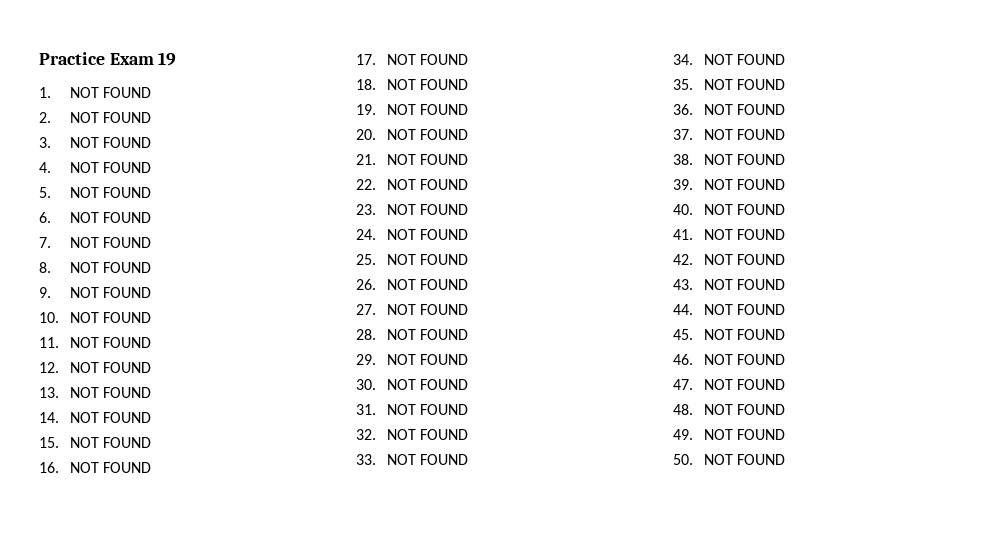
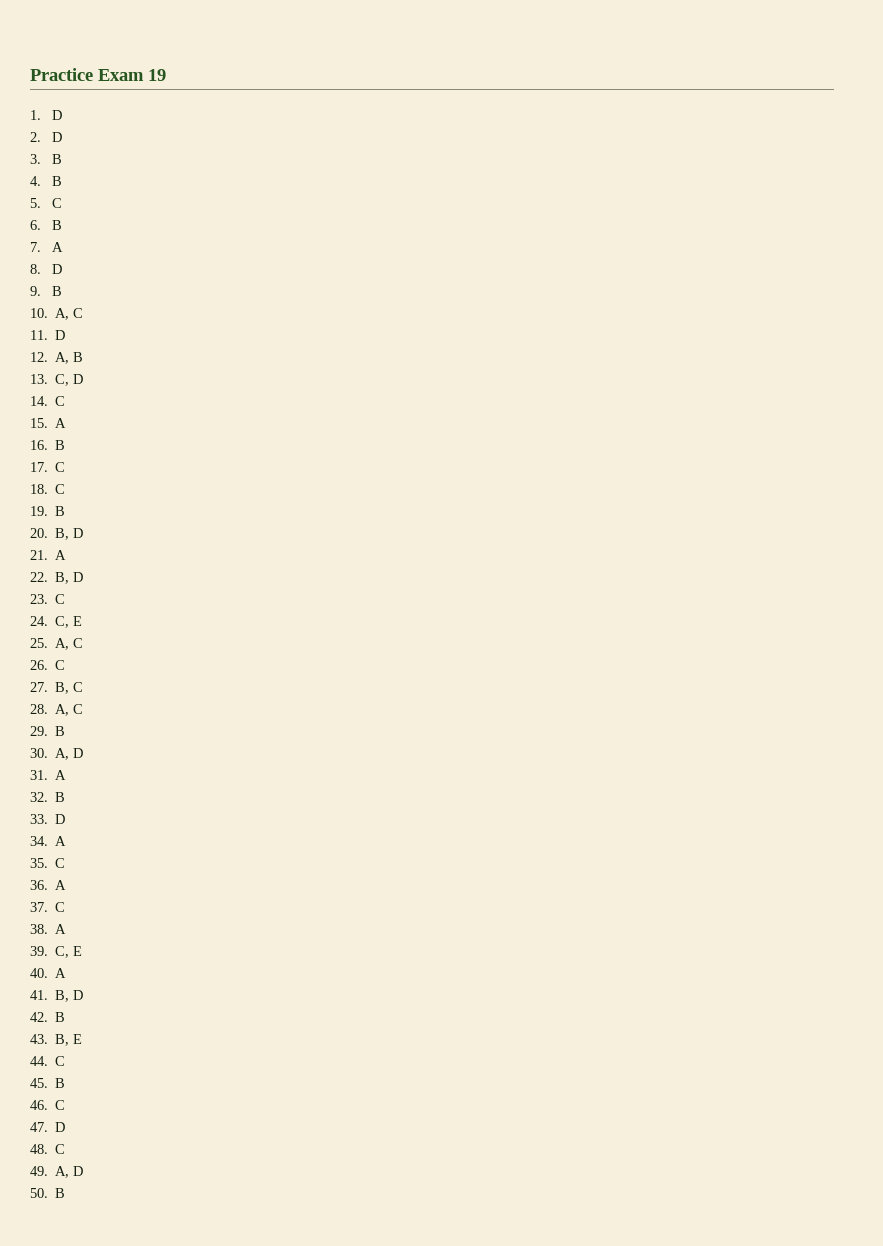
- 1. NOT FOUND
+ 1. D
- 2. NOT FOUND
+ 2. D
- 3. NOT FOUND
+ 3. B
- 4. NOT FOUND
+ 4. B
- 5. NOT FOUND
+ 5. C
- 6. NOT FOUND
+ 6. B
- 7. NOT FOUND
+ 7. A
- 8. NOT FOUND
+ 8. D
- 9. NOT FOUND
+ 9. B
- 10. NOT FOUND
+ 10. A, C
- 11. NOT FOUND
+ 11. D
- 12. NOT FOUND
+ 12. A, B
- 13. NOT FOUND
+ 13. C, D
- 14. NOT FOUND
+ 14. C
- 15. NOT FOUND
+ 15. A
- 16. NOT FOUND
+ 16. B
- 17. NOT FOUND
+ 17. C
- 18. NOT FOUND
+ 18. C
- 19. NOT FOUND
+ 19. B
- 20. NOT FOUND
+ 20. B, D
- 21. NOT FOUND
+ 21. A
- 22. NOT FOUND
+ 22. B, D
- 23. NOT FOUND
+ 23. C
- 24. NOT FOUND
+ 24. C, E
- 25. NOT FOUND
+ 25. A, C
- 26. NOT FOUND
+ 26. C
- 27. NOT FOUND
+ 27. B, C
- 28. NOT FOUND
+ 28. A, C
- 29. NOT FOUND
+ 29. B
- 30. NOT FOUND
+ 30. A, D
- 31. NOT FOUND
+ 31. A
- 32. NOT FOUND
+ 32. B
- 33. NOT FOUND
+ 33. D
- 34. NOT FOUND
+ 34. A
- 35. NOT FOUND
+ 35. C
- 36. NOT FOUND
+ 36. A
- 37. NOT FOUND
+ 37. C
- 38. NOT FOUND
+ 38. A
- 39. NOT FOUND
+ 39. C, E
- 40. NOT FOUND
+ 40. A
- 41. NOT FOUND
+ 41. B, D
- 42. NOT FOUND
+ 42. B
- 43. NOT FOUND
+ 43. B, E
- 44. NOT FOUND
+ 44. C
- 45. NOT FOUND
+ 45. B
- 46. NOT FOUND
+ 46. C
- 47. NOT FOUND
+ 47. D
- 48. NOT FOUND
+ 48. C
- 49. NOT FOUND
+ 49. A, D
- 50. NOT FOUND
+ 50. B

